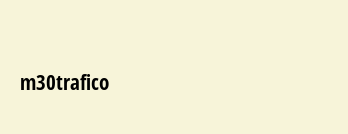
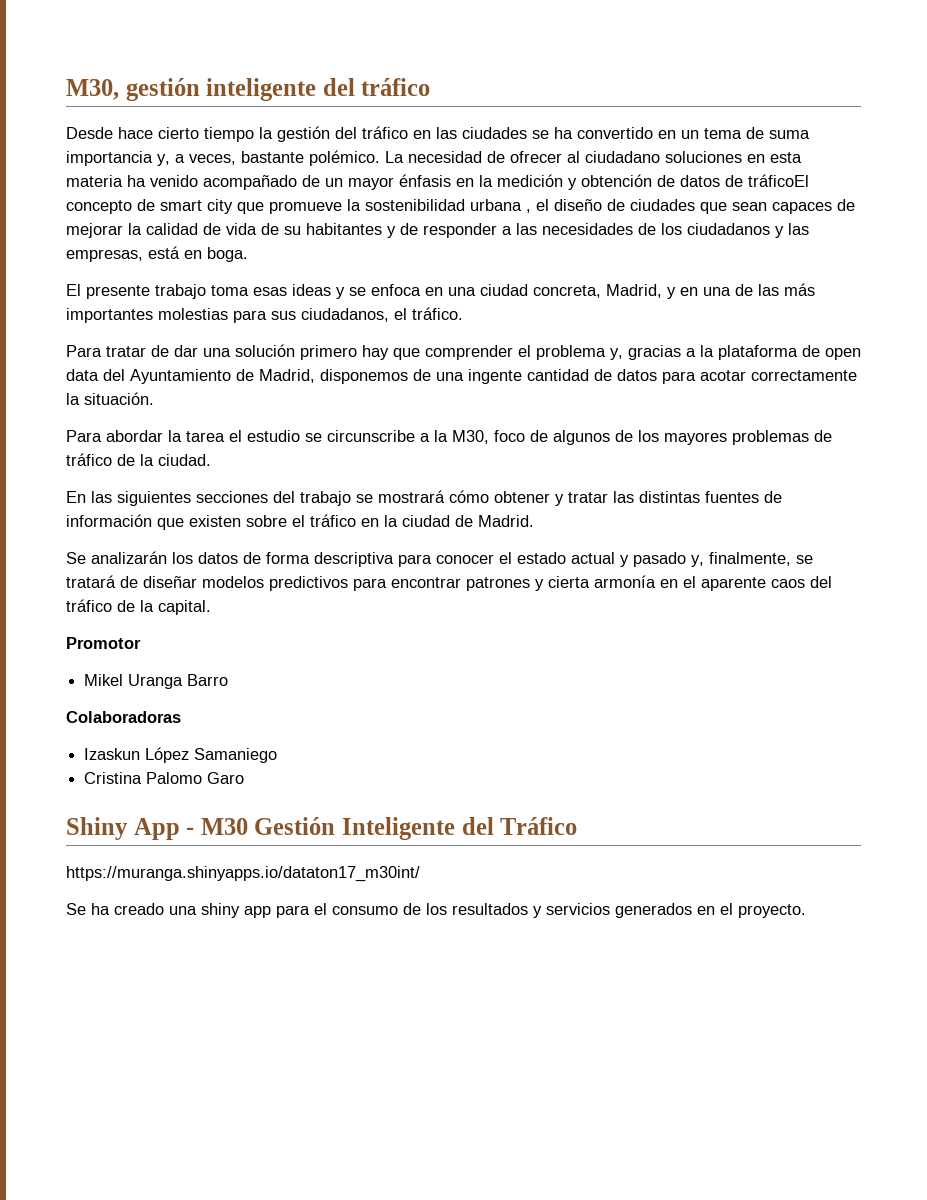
- m30trafico
+ M30, gestión inteligente del tráfico
+ Desde hace cierto tiempo la gestión del tráfico en las ciudades se ha convertido en un tema de suma importancia y, a veces, bastante polémico. La necesidad de ofrecer al ciudadano soluciones en esta materia ha venido acompañado de un mayor énfasis en la medición y obtención de datos de tráficoEl concepto de smart city que promueve la sostenibilidad urbana , el diseño de ciudades que sean capaces de mejorar la calidad de vida de su habitantes y de responder a las necesidades de los ciudadanos y las empresas, está en boga.
+ El presente trabajo toma esas ideas y se enfoca en una ciudad concreta, Madrid, y en una de las más importantes molestias para sus ciudadanos, el tráfico.
+ Para tratar de dar una solución primero hay que comprender el problema y, gracias a la plataforma de open data del Ayuntamiento de Madrid, disponemos de una ingente cantidad de datos para acotar correctamente la situación.
+ Para abordar la tarea el estudio se circunscribe a la M30, foco de algunos de los mayores problemas de tráfico de la ciudad.
+ En las siguientes secciones del trabajo se mostrará cómo obtener y tratar las distintas fuentes de información que existen sobre el tráfico en la ciudad de Madrid.
+ Se analizarán los datos de forma descriptiva para conocer el estado actual y pasado y, finalmente, se tratará de diseñar modelos predictivos para encontrar patrones y cierta armonía en el aparente caos del tráfico de la capital.
+ Promotor
+ Mikel Uranga Barro
+ Colaboradoras
+ Izaskun López Samaniego
+ Cristina Palomo Garo
+ Shiny App - M30 Gestión Inteligente del Tráfico
+ https://muranga.shinyapps.io/dataton17_m30int/
+ Se ha creado una shiny app para el consumo de los resultados y servicios generados en el proyecto.

